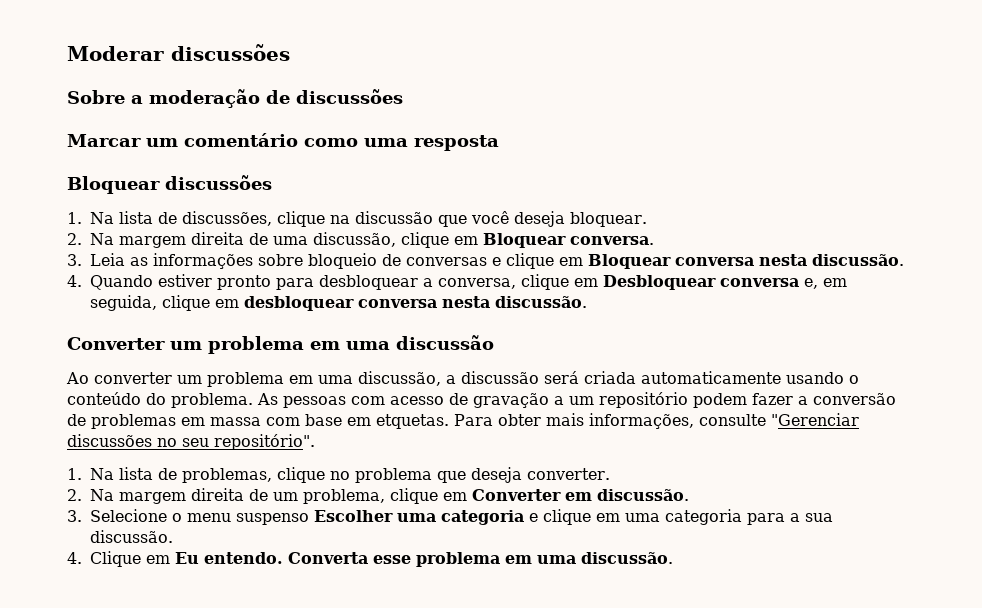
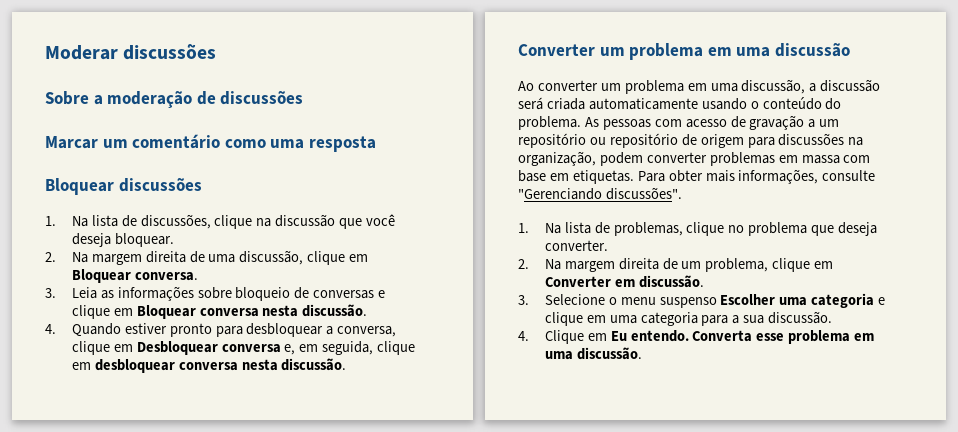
- As pessoas com acesso de gravação a um repositório podem fazer a conversão de problemas em massa com base em etquetas.
+ As pessoas com acesso de gravação a um repositório ou repositório de origem para discussões na organização, podem converter problemas em massa com base em etiquetas.
- Para obter mais informações, consulte "Gerenciar discussões no seu repositório".
+ Para obter mais informações, consulte "Gerenciando discussões".

